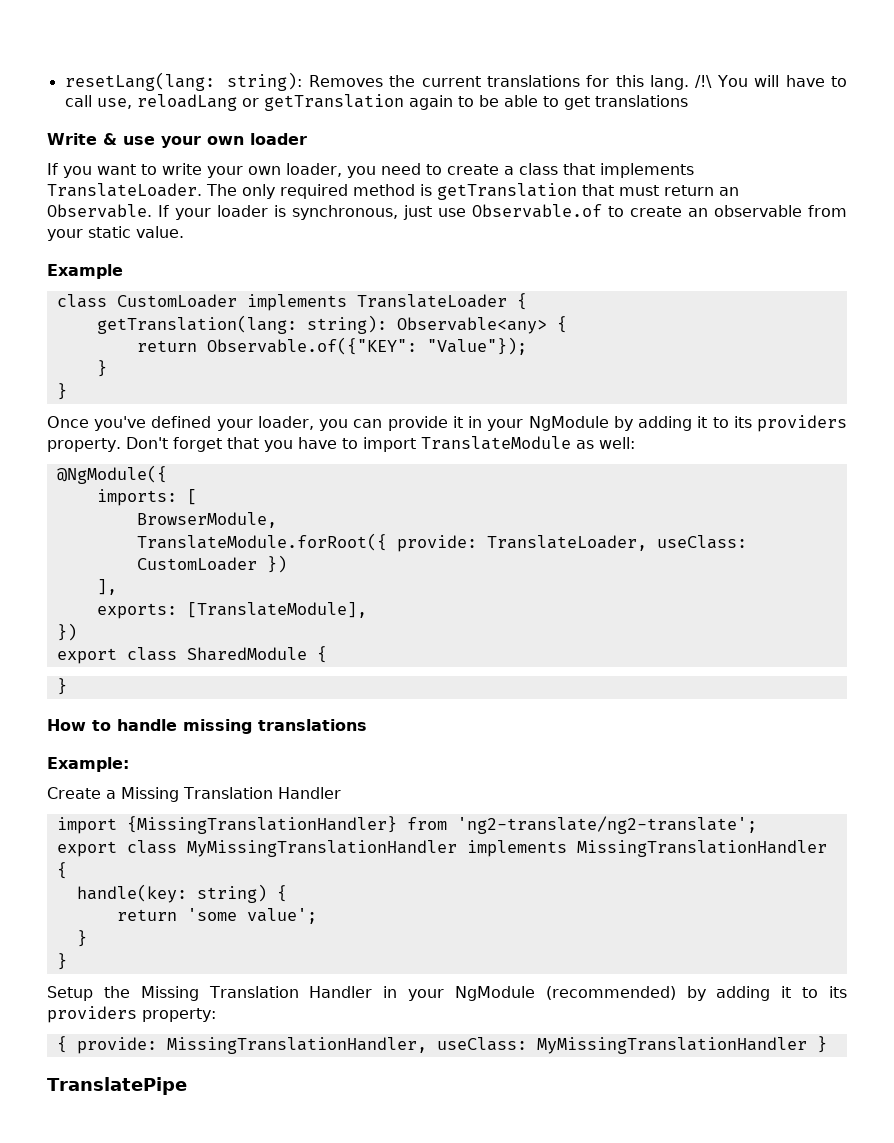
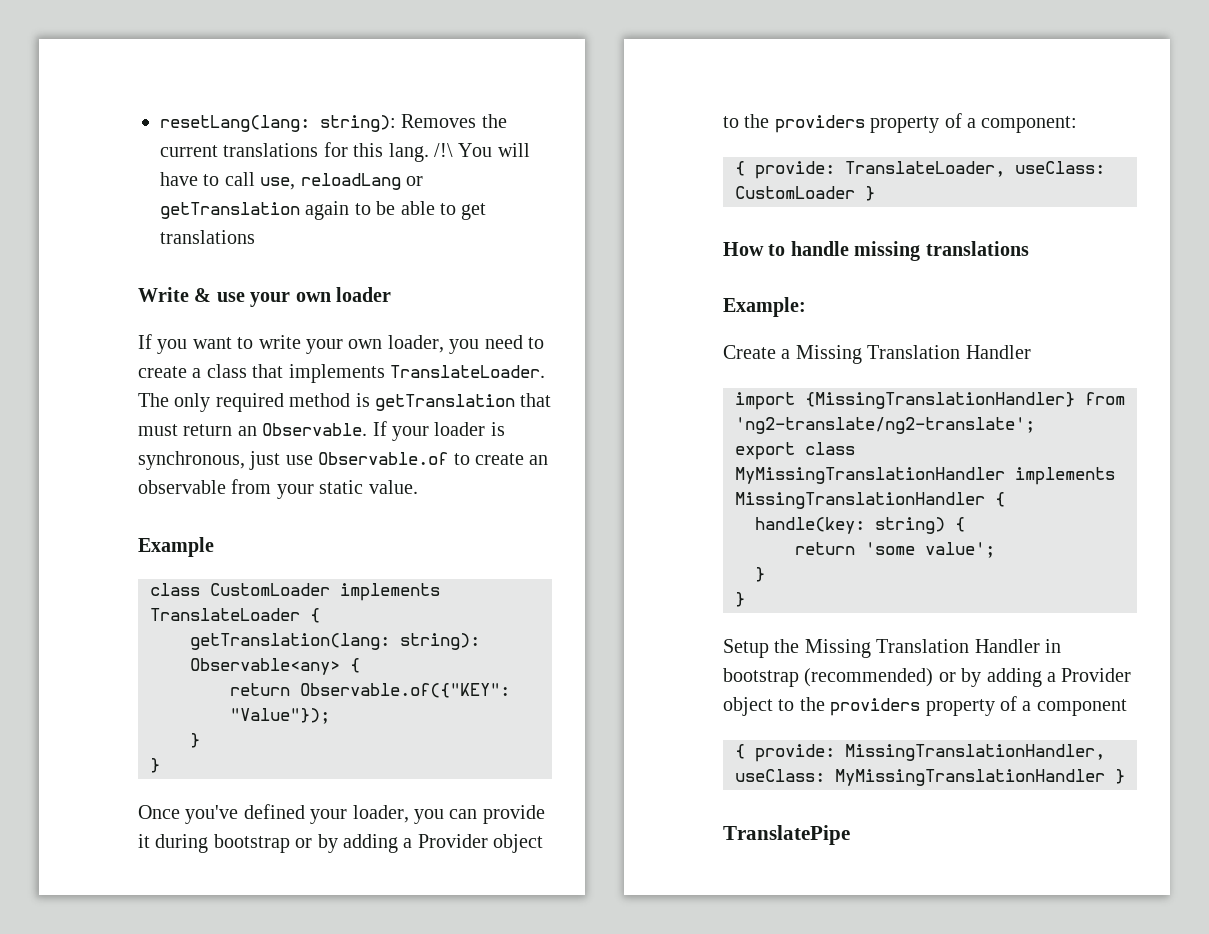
- Once you've defined your loader, you can provide it in your NgModule by adding it to its providers property. Don't forget that you have to import TranslateModule as well:
- @NgModule({
- imports: [
- BrowserModule,
- TranslateModule.forRoot({ provide: TranslateLoader, useClass: CustomLoader })
- ],
- exports: [TranslateModule],
- })
- export class SharedModule {
- }
+ Once you've defined your loader, you can provide it during bootstrap or by adding a Provider object to the providers property of a component:
+ { provide: TranslateLoader, useClass: CustomLoader }
- Setup the Missing Translation Handler in your NgModule (recommended) by adding it to its providers property:
+ Setup the Missing Translation Handler in bootstrap (recommended) or by adding a Provider object to the providers property of a component

